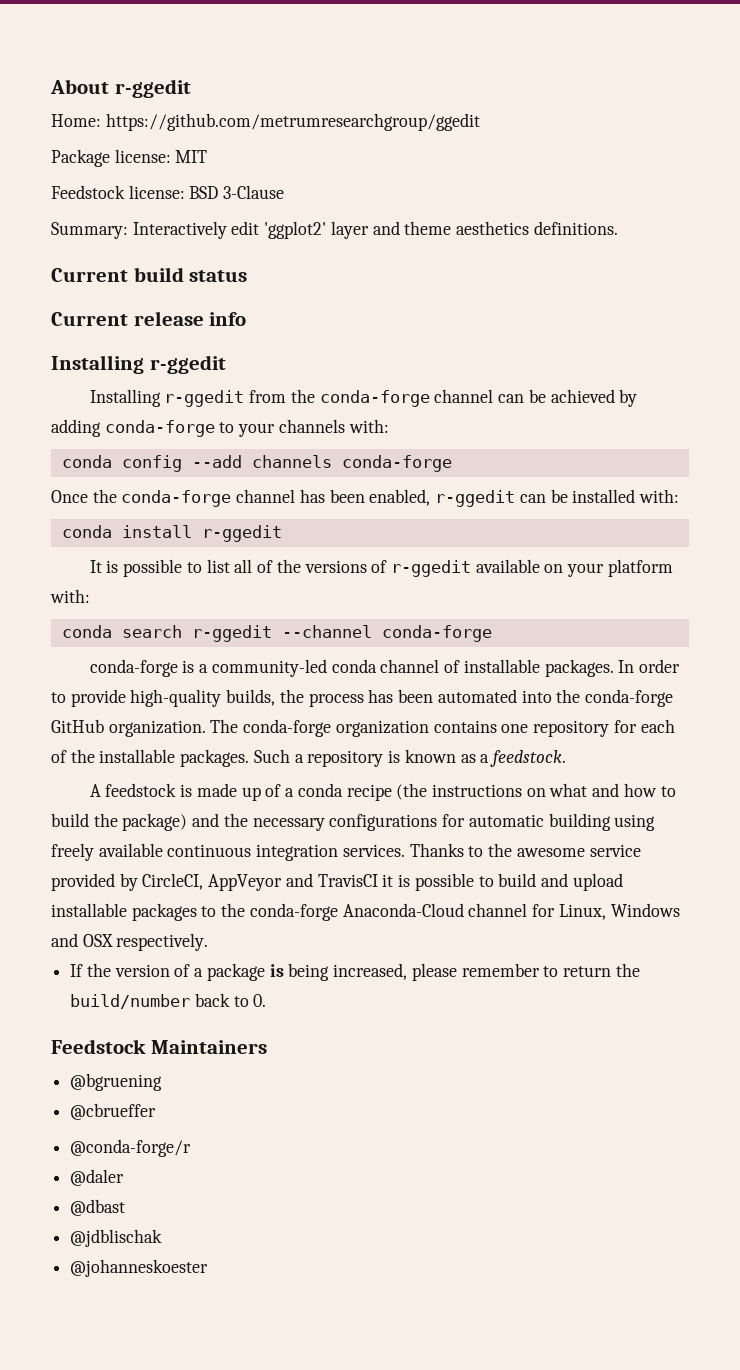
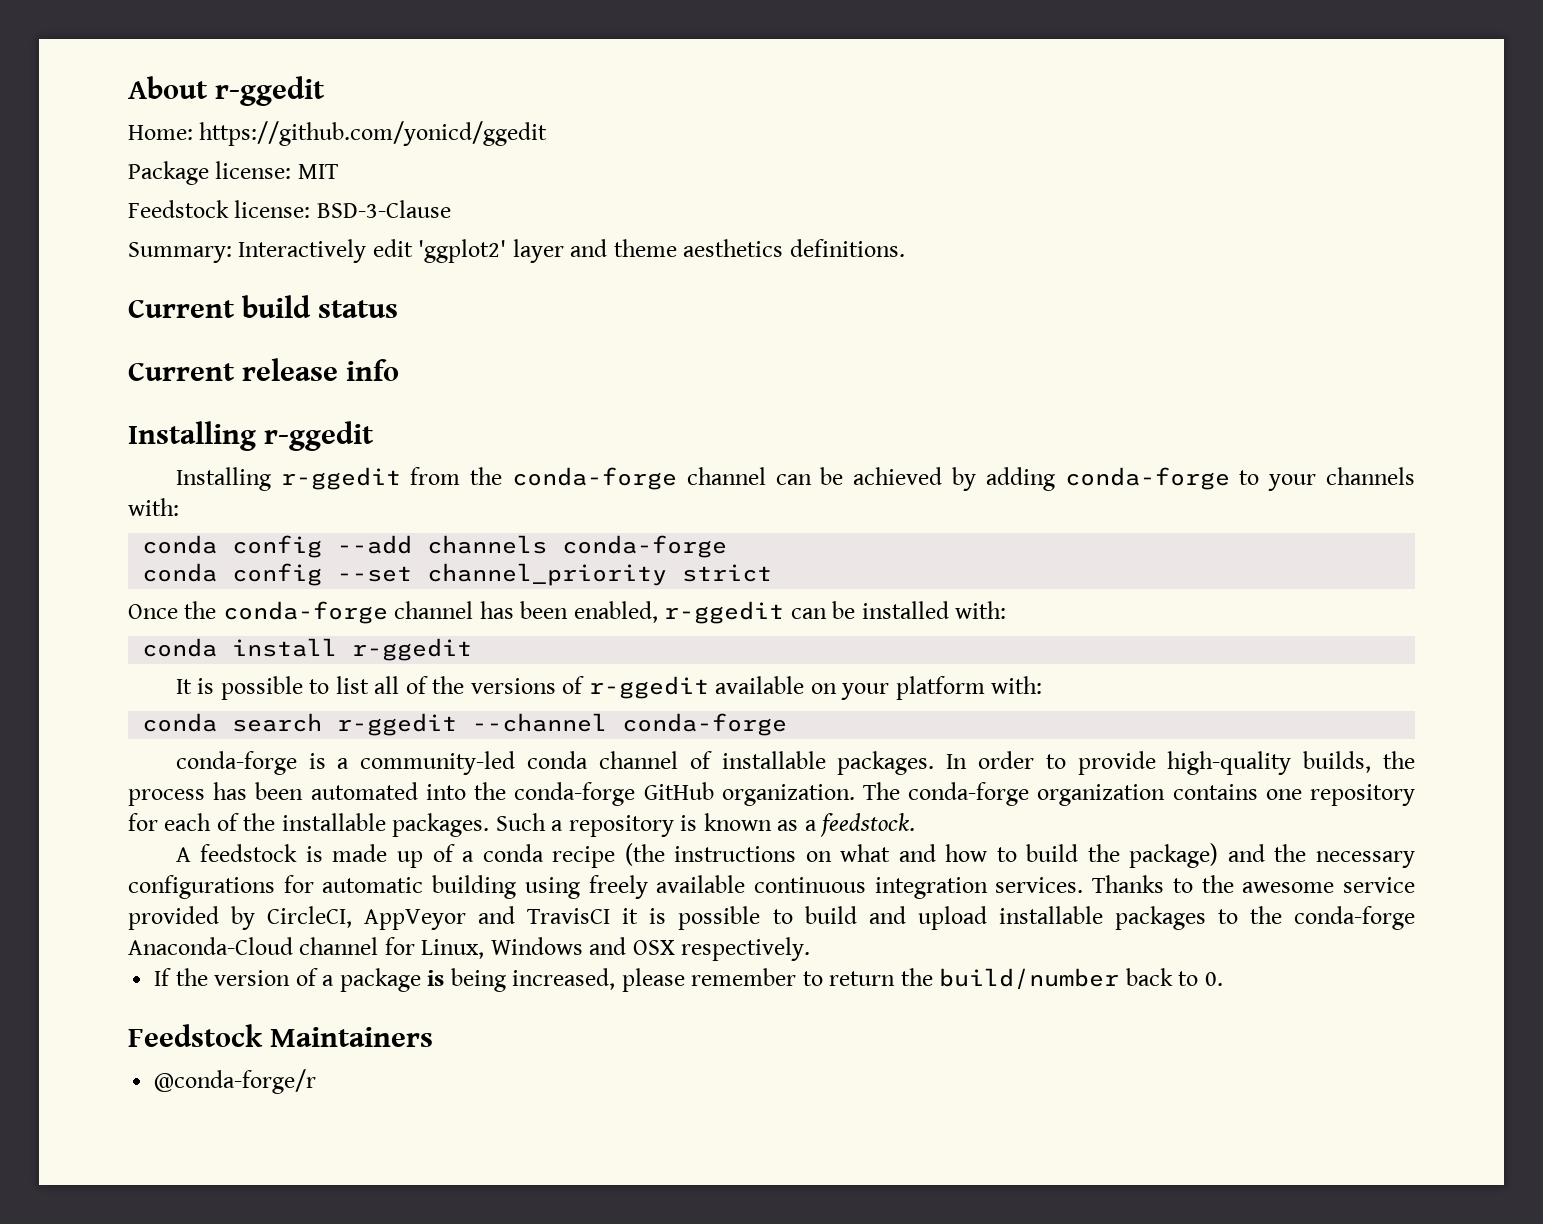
- Home: https://github.com/metrumresearchgroup/ggedit
+ Home: https://github.com/yonicd/ggedit
- Feedstock license: BSD 3-Clause
+ Feedstock license: BSD-3-Clause
+ conda config --set channel_priority strict
- @bgruening
- @cbrueffer
- @daler
- @dbast
- @jdblischak
- @johanneskoester

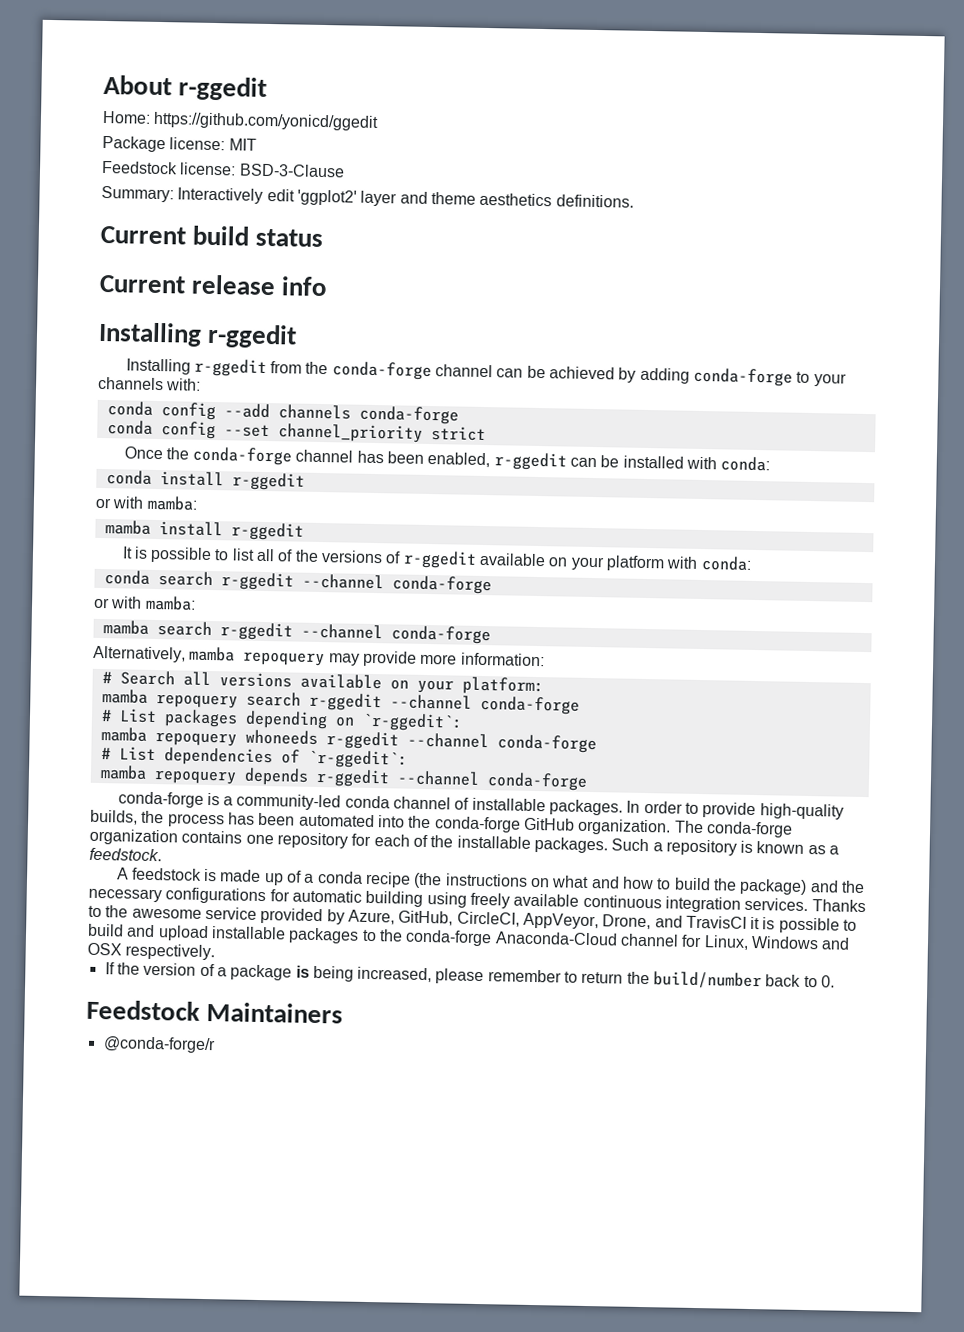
- Once the conda-forge channel has been enabled, r-ggedit can be installed with:
+ Once the conda-forge channel has been enabled, r-ggedit can be installed with conda:
  conda install r-ggedit
+ or with mamba:
+ mamba install r-ggedit
- It is possible to list all of the versions of r-ggedit available on your platform with:
+ It is possible to list all of the versions of r-ggedit available on your platform with conda:
  conda search r-ggedit --channel conda-forge
+ or with mamba:
+ mamba search r-ggedit --channel conda-forge
+ Alternatively, mamba repoquery may provide more information:
+ # Search all versions available on your platform:
+ mamba repoquery search r-ggedit --channel conda-forge
+ # List packages depending on `r-ggedit`:
+ mamba repoquery whoneeds r-ggedit --channel conda-forge
+ # List dependencies of `r-ggedit`:
+ mamba repoquery depends r-ggedit --channel conda-forge
- Thanks to the awesome service provided by CircleCI, AppVeyor and TravisCI it is possible to build and upload installable packages to the conda-forge Anaconda-Cloud channel for Linux, Windows and OSX respectively.
+ Thanks to the awesome service provided by Azure, GitHub, CircleCI, AppVeyor, Drone, and TravisCI it is possible to build and upload installable packages to the conda-forge Anaconda-Cloud channel for Linux, Windows and OSX respectively.

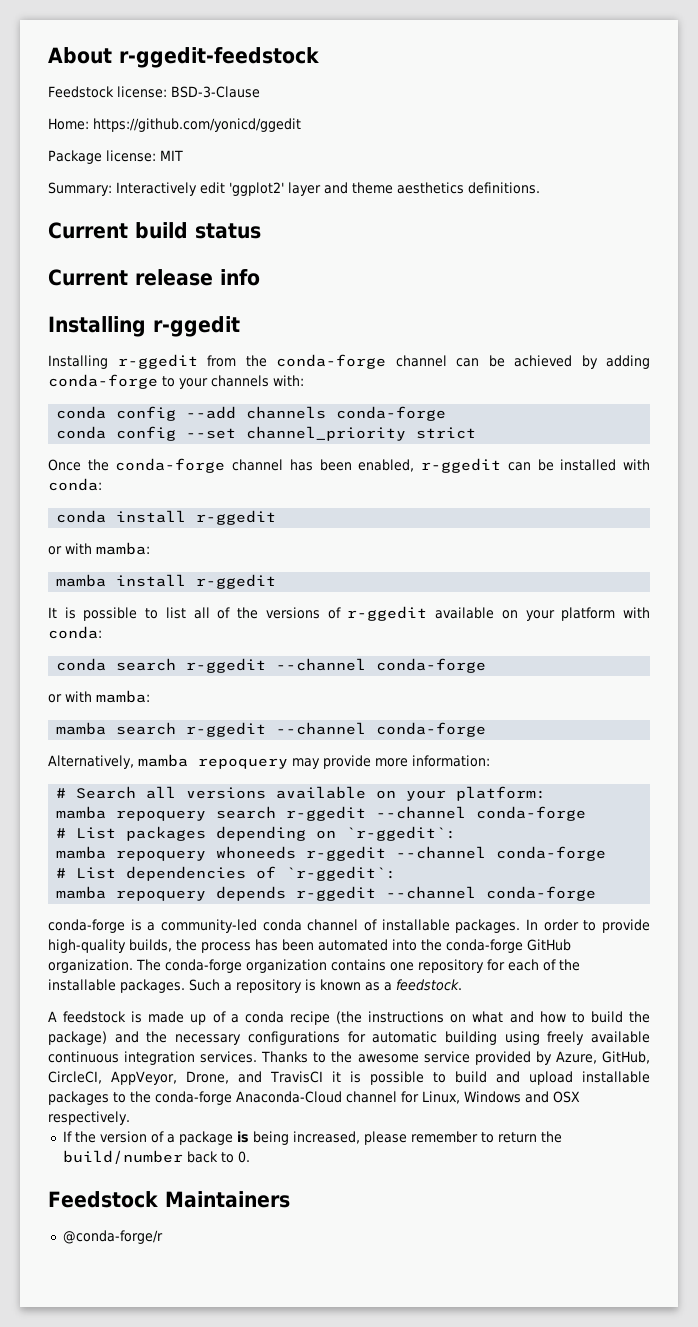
- About r-ggedit
+ About r-ggedit-feedstock
+ Feedstock license: BSD-3-Clause
- Feedstock license: BSD-3-Clause

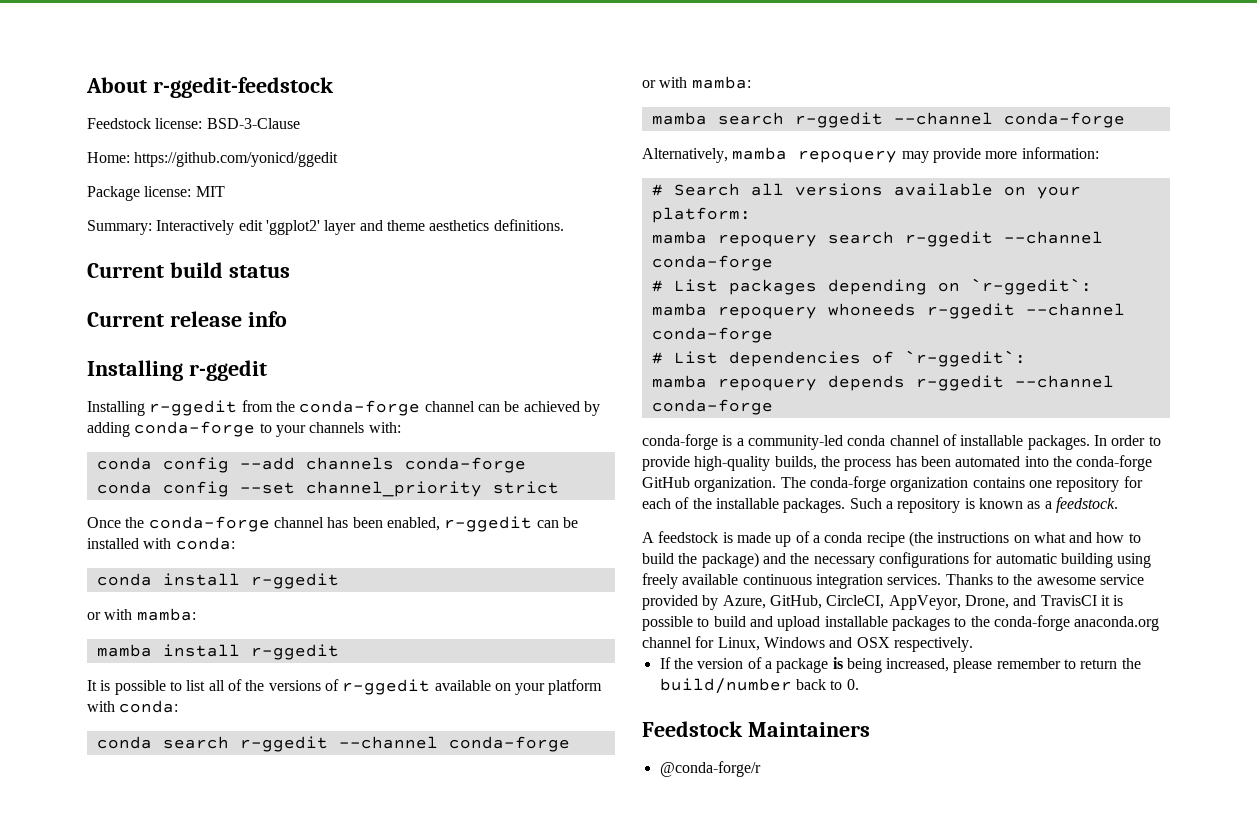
- Thanks to the awesome service provided by Azure, GitHub, CircleCI, AppVeyor, Drone, and TravisCI it is possible to build and upload installable packages to the conda-forge Anaconda-Cloud channel for Linux, Windows and OSX respectively.
+ Thanks to the awesome service provided by Azure, GitHub, CircleCI, AppVeyor, Drone, and TravisCI it is possible to build and upload installable packages to the conda-forge anaconda.org channel for Linux, Windows and OSX respectively.

